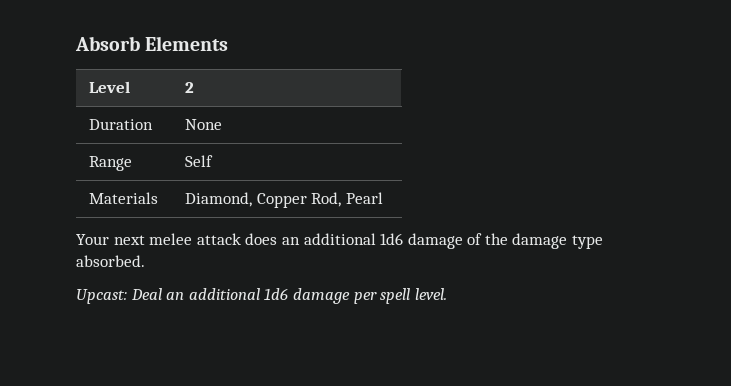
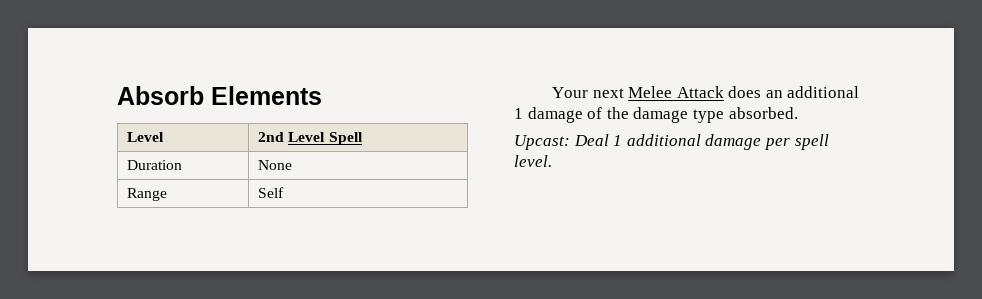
- Level | 2
+ Level | 2nd Level Spell
- Materials | Diamond, Copper Rod, Pearl
- Your next melee attack does an additional 1d6 damage of the damage type absorbed.
+ Your next Melee Attack does an additional 1 damage of the damage type absorbed.
- Upcast: Deal an additional 1d6 damage per spell level.
+ Upcast: Deal 1 additional damage per spell level.

